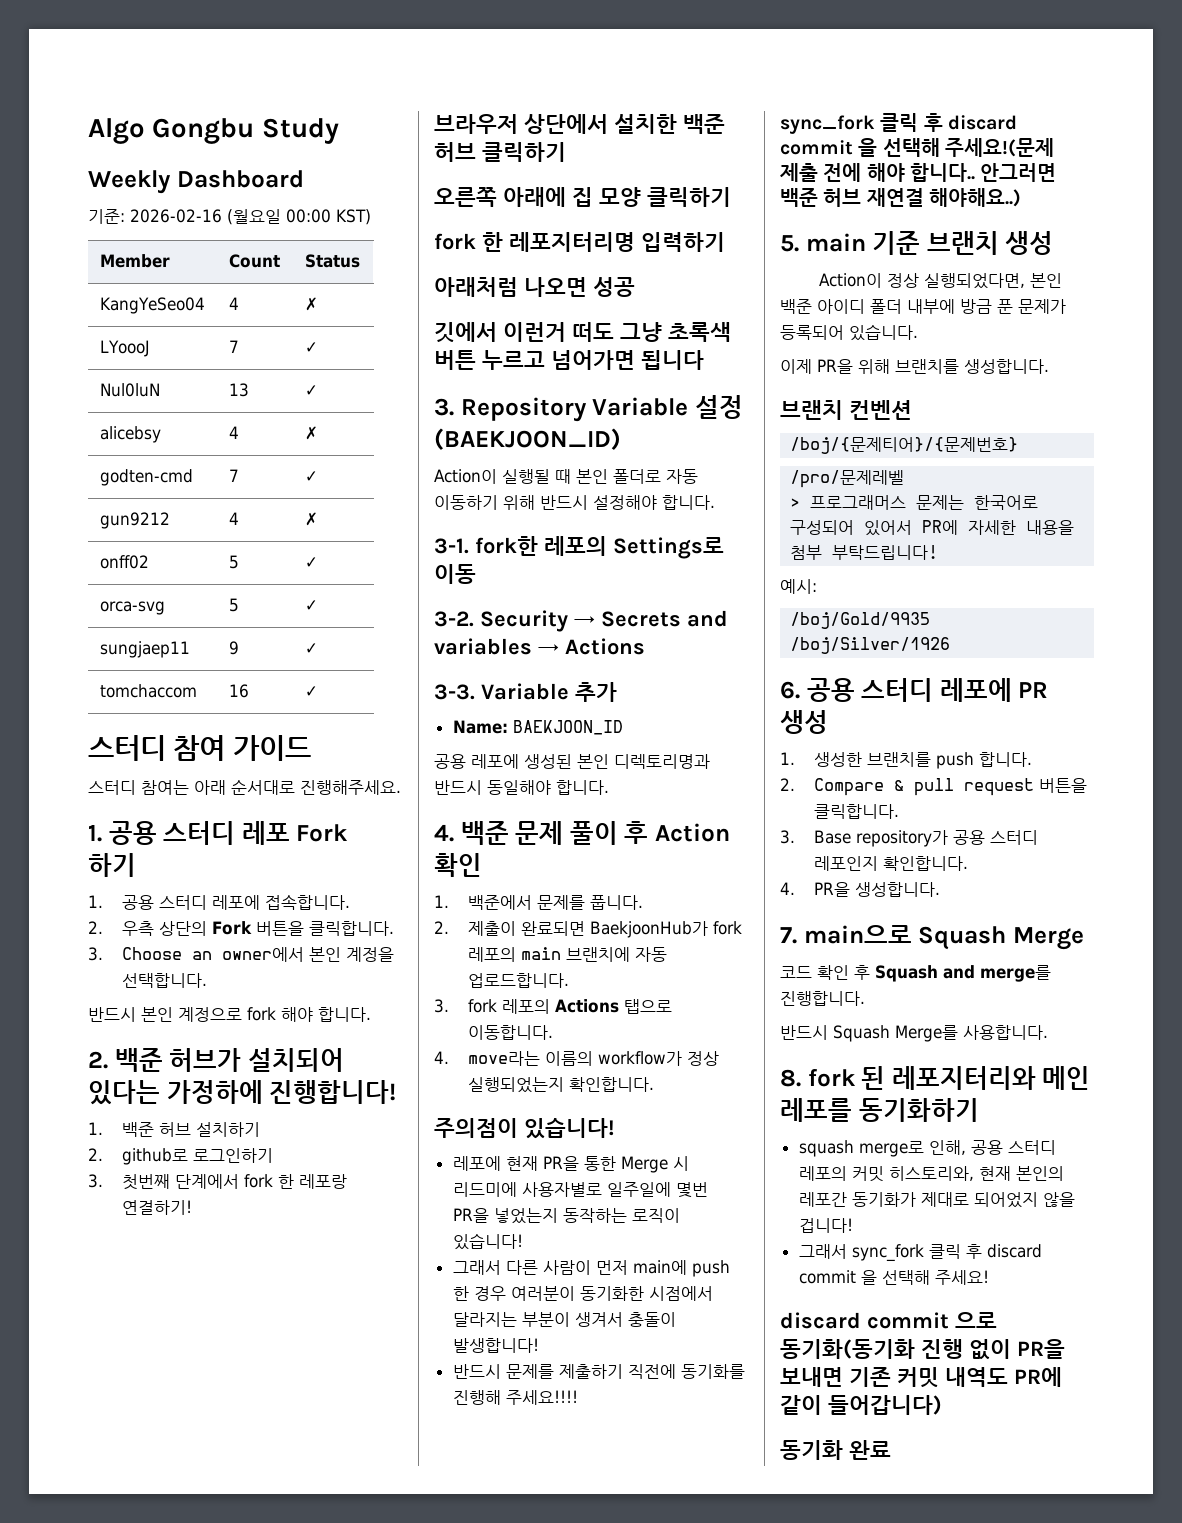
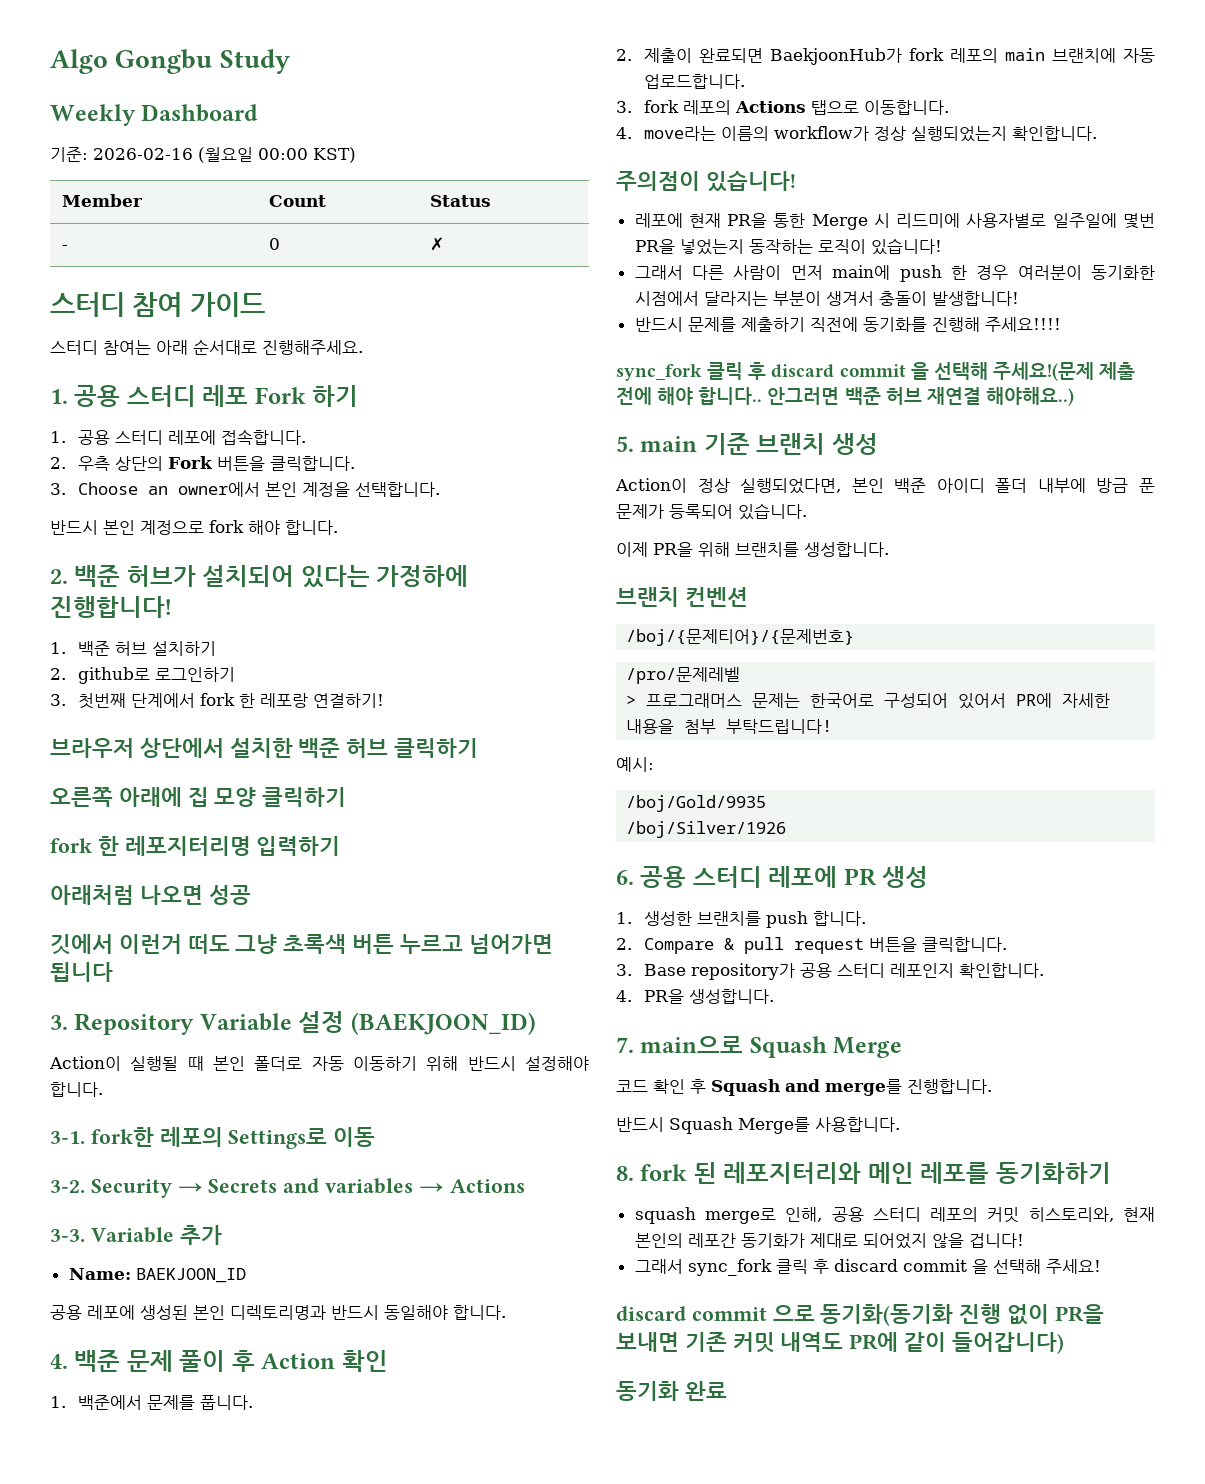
- KangYeSeo04 | 4 | ✗
- LYoooJ | 7 | ✓
- Nul0luN | 13 | ✓
- alicebsy | 4 | ✗
- godten-cmd | 7 | ✓
- gun9212 | 4 | ✗
- onff02 | 5 | ✓
- orca-svg | 5 | ✓
- sungjaep11 | 9 | ✓
- tomchaccom | 16 | ✓
+ - | 0 | ✗

